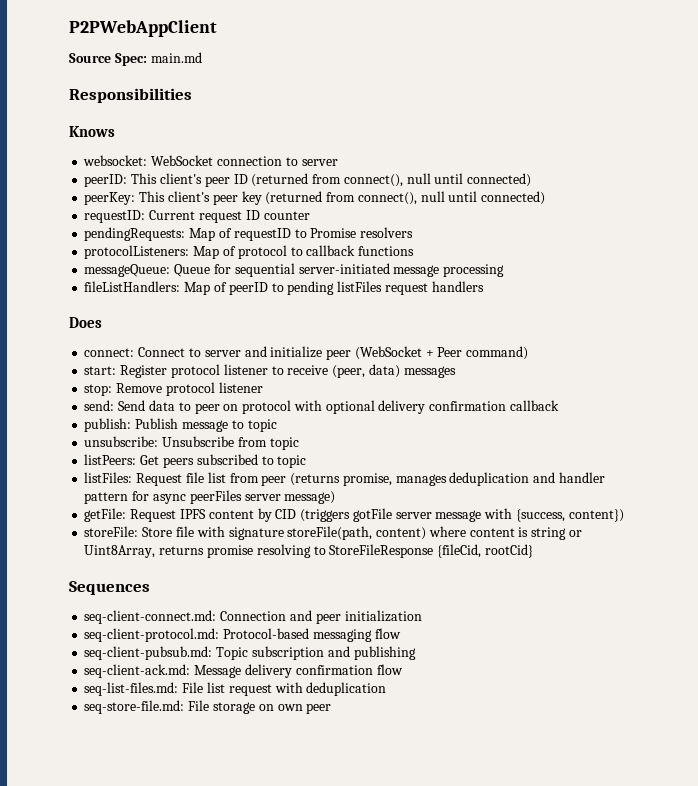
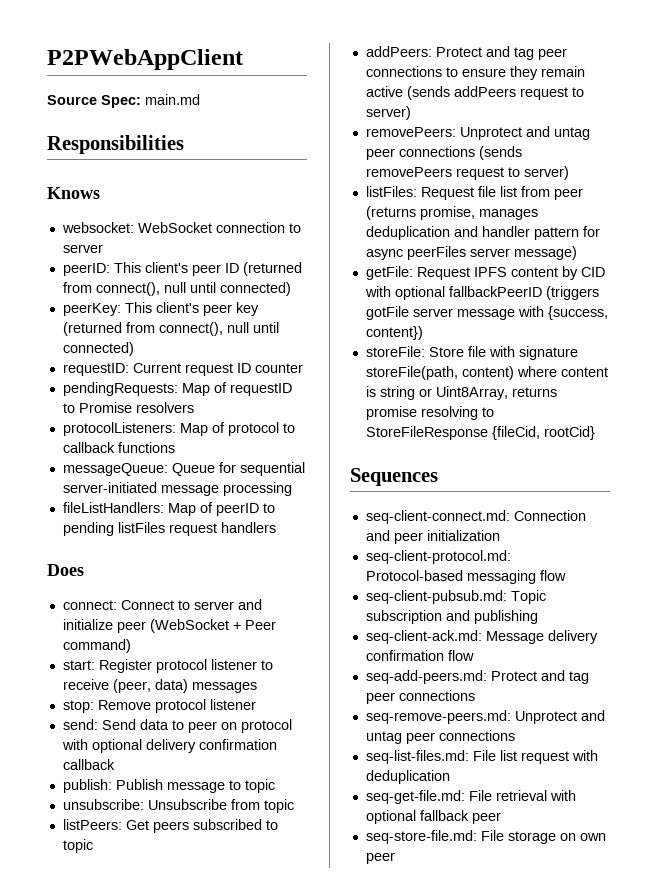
+ addPeers: Protect and tag peer connections to ensure they remain active (sends addPeers request to server)
+ removePeers: Unprotect and untag peer connections (sends removePeers request to server)
- getFile: Request IPFS content by CID (triggers gotFile server message with {success, content})
+ getFile: Request IPFS content by CID with optional fallbackPeerID (triggers gotFile server message with {success, content})
+ seq-add-peers.md: Protect and tag peer connections
+ seq-remove-peers.md: Unprotect and untag peer connections
+ seq-get-file.md: File retrieval with optional fallback peer

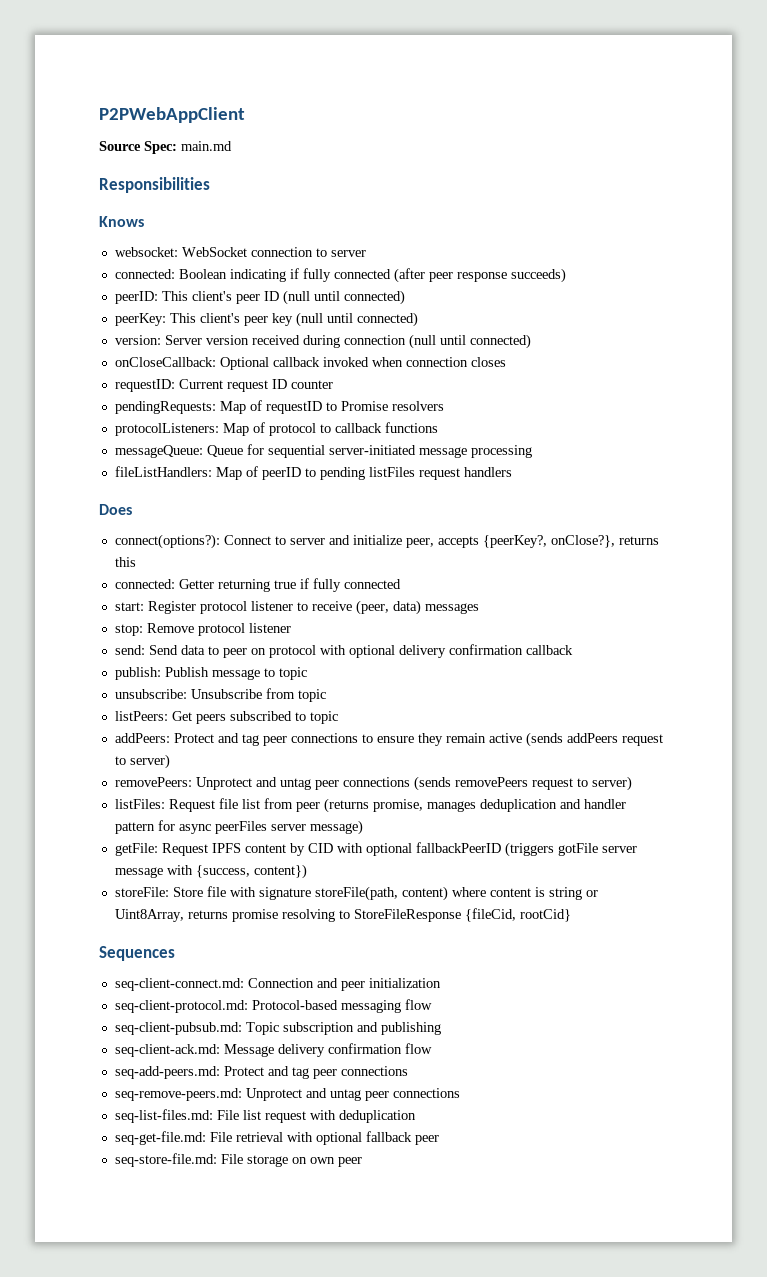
+ connected: Boolean indicating if fully connected (after peer response succeeds)
- peerID: This client's peer ID (returned from connect(), null until connected)
+ peerID: This client's peer ID (null until connected)
- peerKey: This client's peer key (returned from connect(), null until connected)
+ peerKey: This client's peer key (null until connected)
+ version: Server version received during connection (null until connected)
+ onCloseCallback: Optional callback invoked when connection closes
- connect: Connect to server and initialize peer (WebSocket + Peer command)
+ connect(options?): Connect to server and initialize peer, accepts {peerKey?, onClose?}, returns this
+ connected: Getter returning true if fully connected

